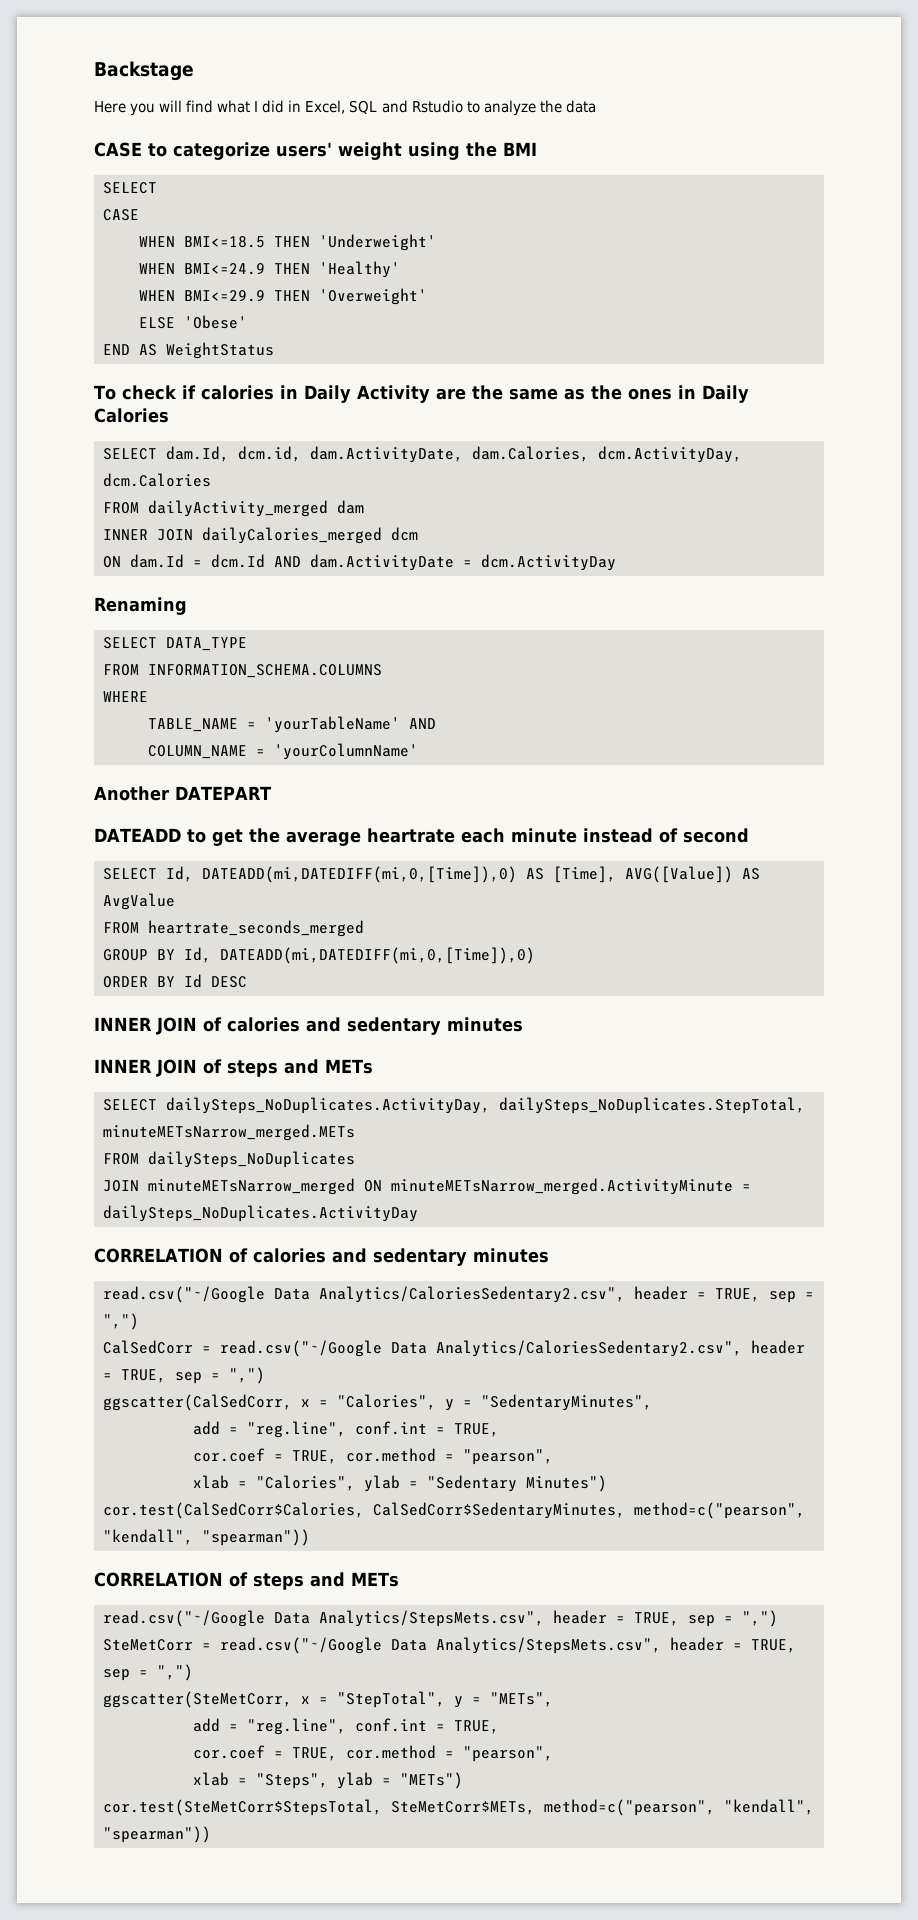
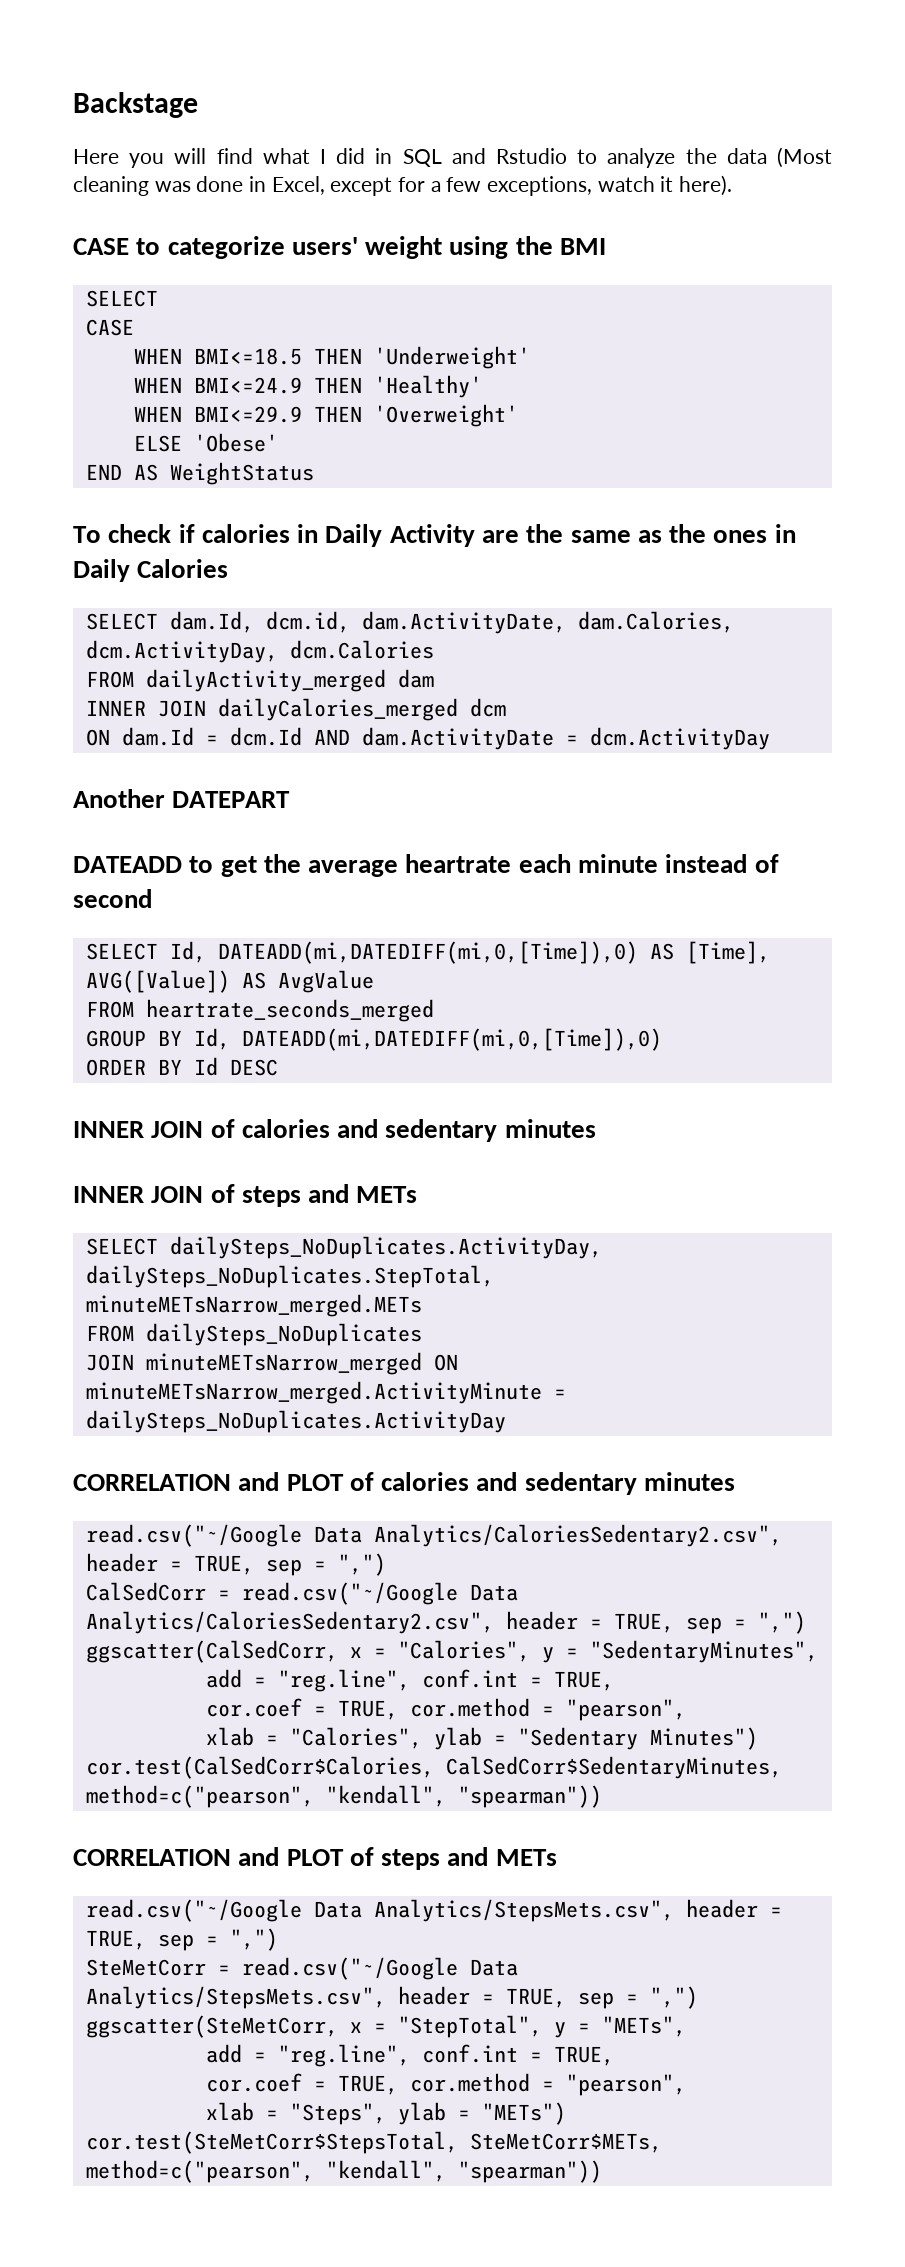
- Here you will find what I did in Excel, SQL and Rstudio to analyze the data
+ Here you will find what I did in SQL and Rstudio to analyze the data (Most cleaning was done in Excel, except for a few exceptions, watch it here).
- Renaming
- SELECT DATA_TYPE
- FROM INFORMATION_SCHEMA.COLUMNS
- WHERE
- TABLE_NAME = 'yourTableName' AND
- COLUMN_NAME = 'yourColumnName'
- CORRELATION of calories and sedentary minutes
+ CORRELATION and PLOT of calories and sedentary minutes
- CORRELATION of steps and METs
+ CORRELATION and PLOT of steps and METs

